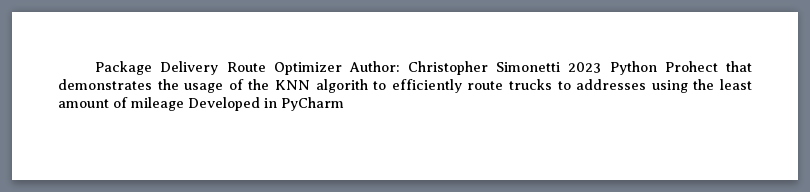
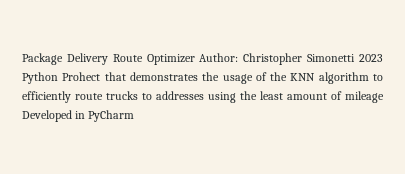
- Package Delivery Route Optimizer Author: Christopher Simonetti 2023 Python Prohect that demonstrates the usage of the KNN algorith to efficiently route trucks to addresses using the least amount of mileage Developed in PyCharm
+ Package Delivery Route Optimizer Author: Christopher Simonetti 2023 Python Prohect that demonstrates the usage of the KNN algorithm to efficiently route trucks to addresses using the least amount of mileage Developed in PyCharm

